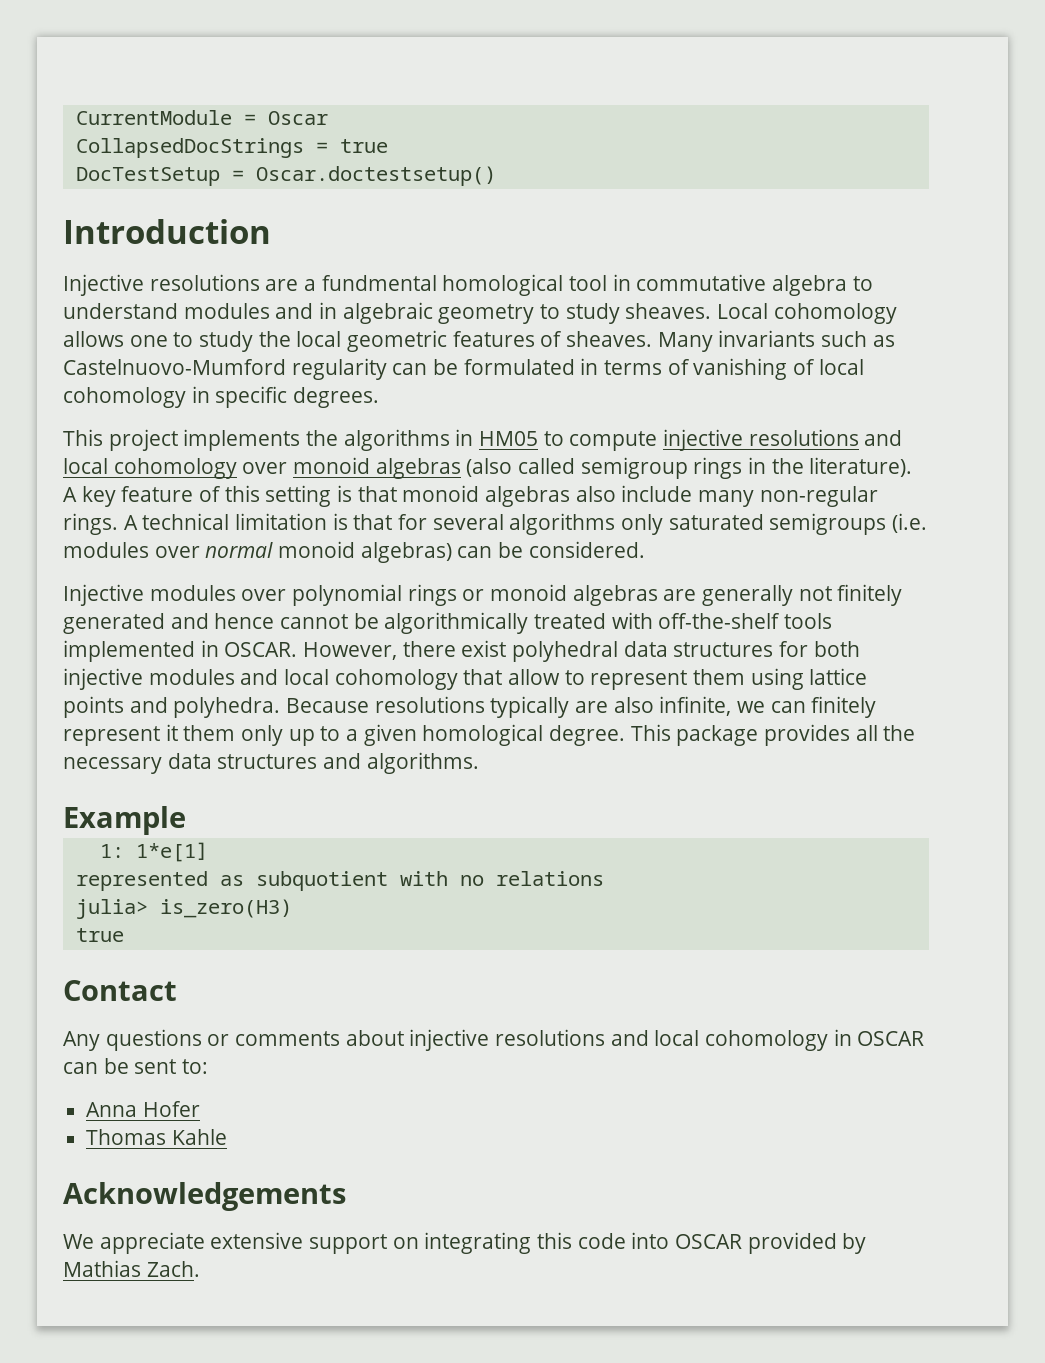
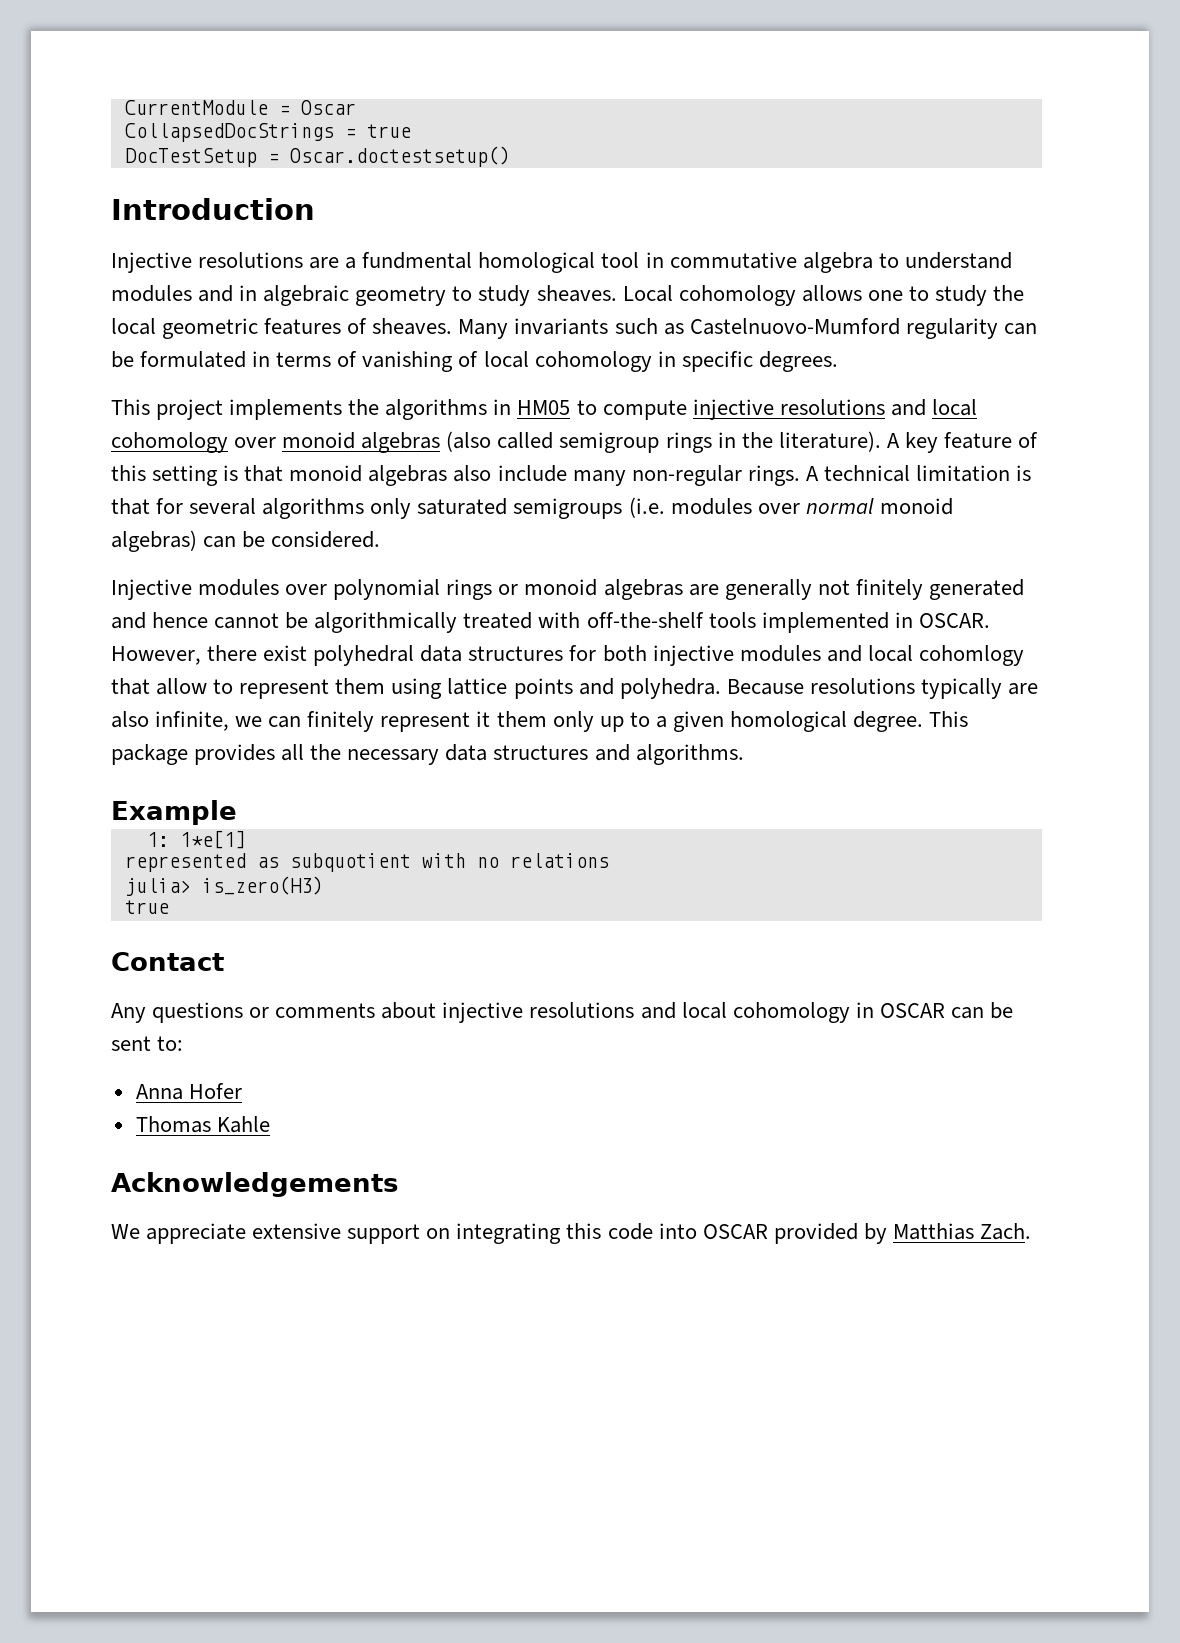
- However, there exist polyhedral data structures for both injective modules and local cohomology that allow to represent them using lattice points and polyhedra.
+ However, there exist polyhedral data structures for both injective modules and local cohomlogy that allow to represent them using lattice points and polyhedra.
- We appreciate extensive support on integrating this code into OSCAR provided by Mathias Zach.
+ We appreciate extensive support on integrating this code into OSCAR provided by Matthias Zach.

